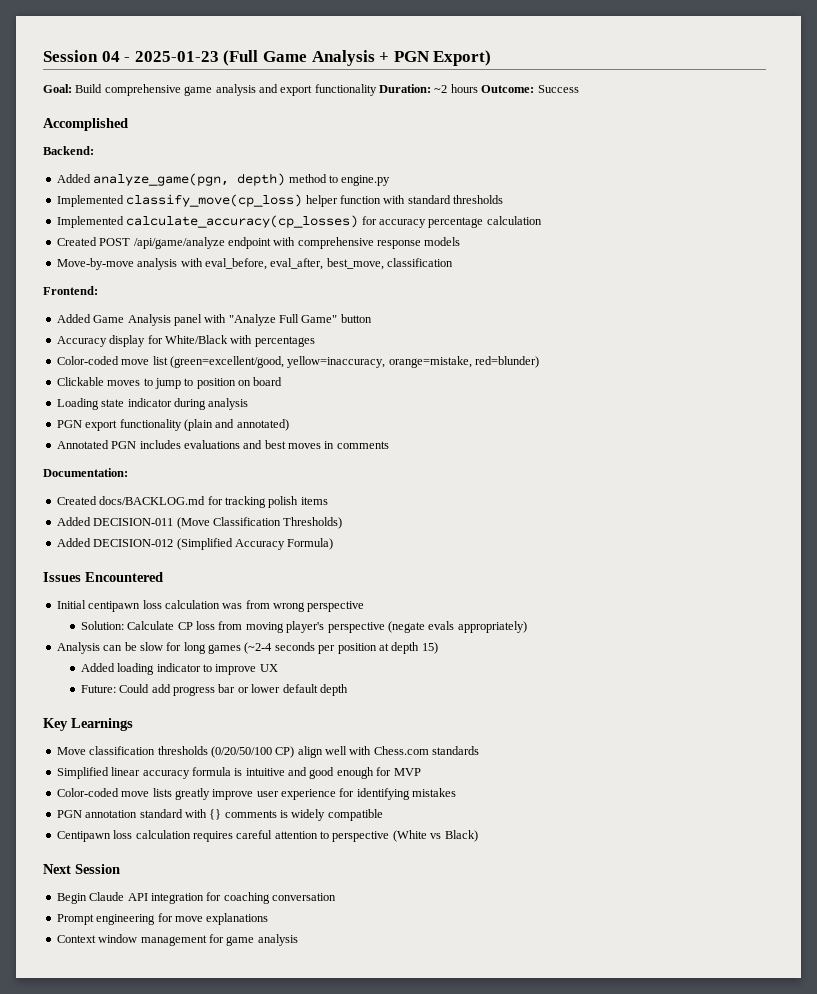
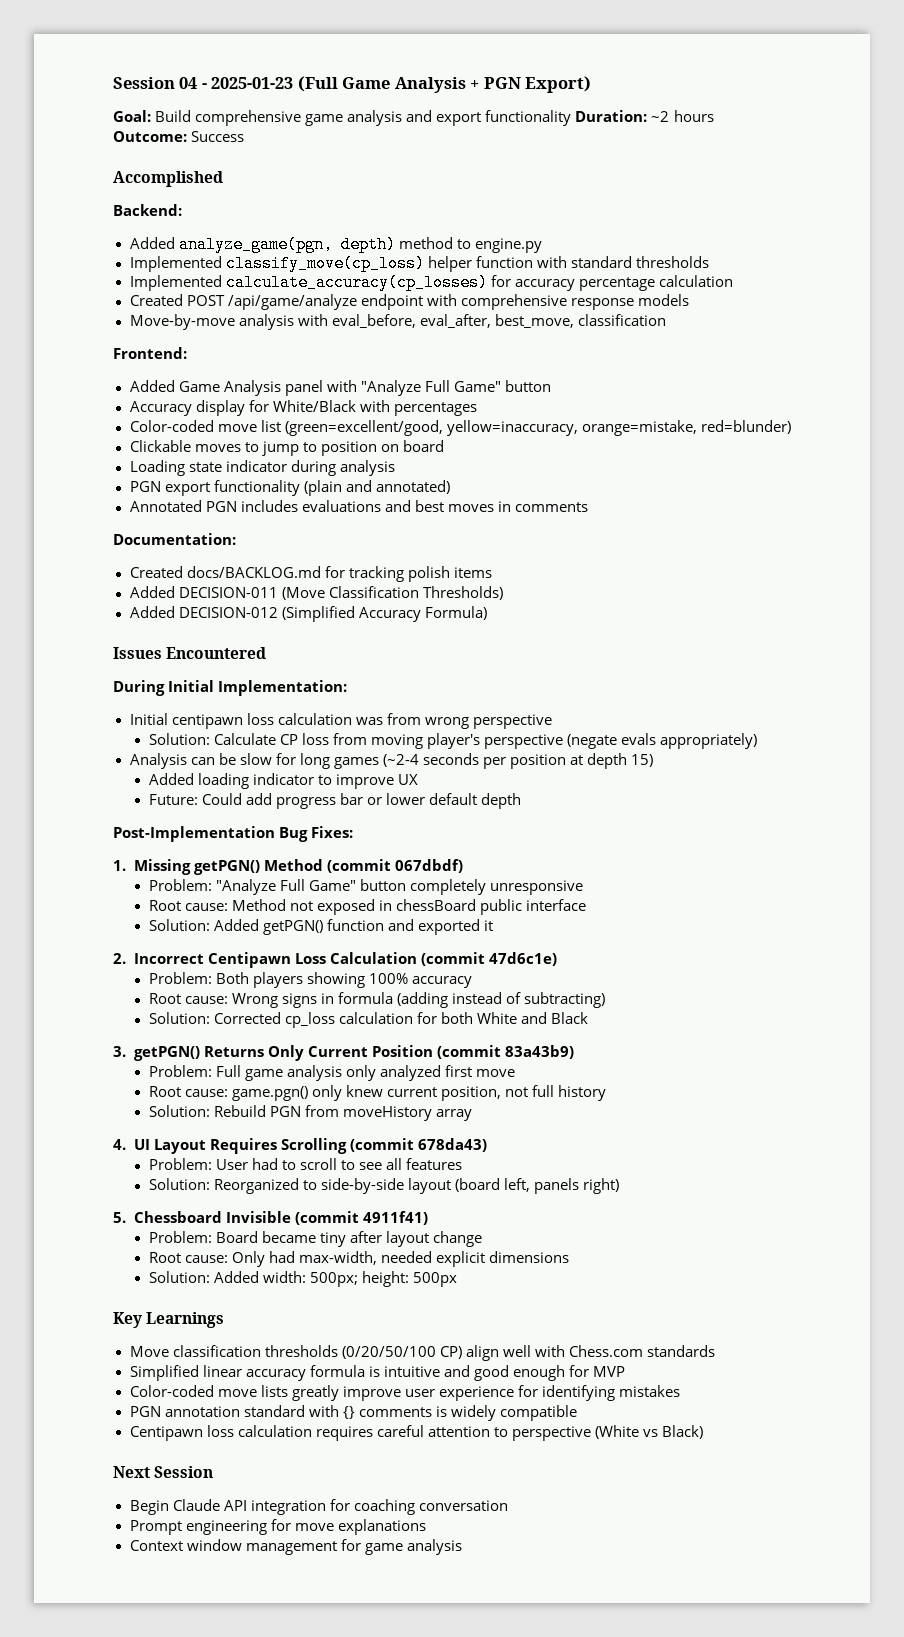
+ During Initial Implementation:
+ Post-Implementation Bug Fixes:
+ 1. Missing getPGN() Method (commit 067dbdf)
+ Problem: "Analyze Full Game" button completely unresponsive
+ Root cause: Method not exposed in chessBoard public interface
+ Solution: Added getPGN() function and exported it
+ 2. Incorrect Centipawn Loss Calculation (commit 47d6c1e)
+ Problem: Both players showing 100% accuracy
+ Root cause: Wrong signs in formula (adding instead of subtracting)
+ Solution: Corrected cp_loss calculation for both White and Black
+ 3. getPGN() Returns Only Current Position (commit 83a43b9)
+ Problem: Full game analysis only analyzed first move
+ Root cause: game.pgn() only knew current position, not full history
+ Solution: Rebuild PGN from moveHistory array
+ 4. UI Layout Requires Scrolling (commit 678da43)
+ Problem: User had to scroll to see all features
+ Solution: Reorganized to side-by-side layout (board left, panels right)
+ 5. Chessboard Invisible (commit 4911f41)
+ Problem: Board became tiny after layout change
+ Root cause: Only had max-width, needed explicit dimensions
+ Solution: Added width: 500px; height: 500px

